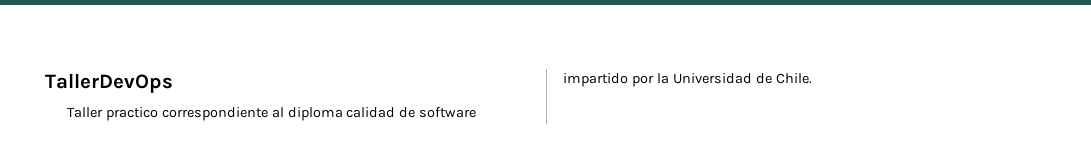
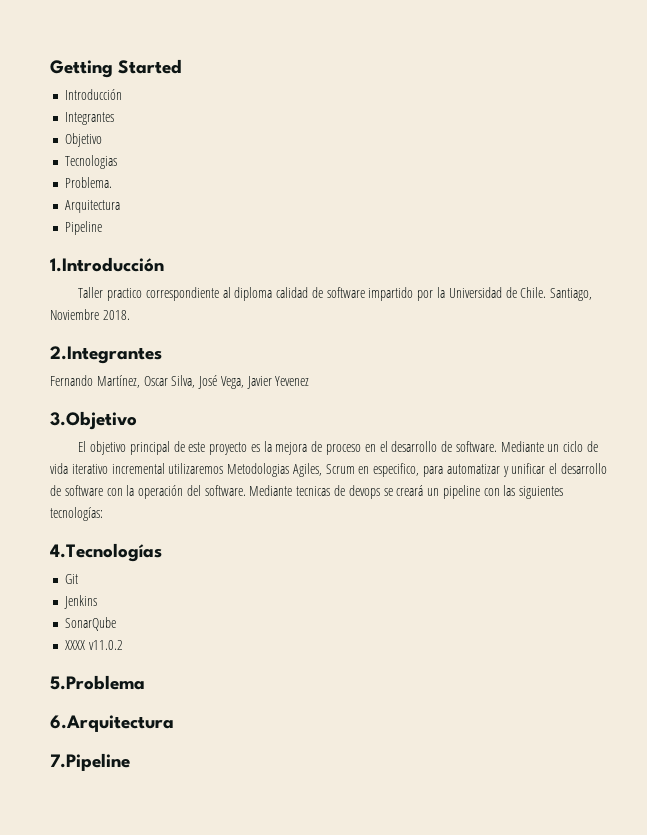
- TallerDevOps
+ Getting Started
+ Introducción
+ Integrantes
+ Objetivo
+ Tecnologias
+ Problema.
+ Arquitectura
+ Pipeline
+ 1.Introducción
+ Santiago, Noviembre 2018.
+ 2.Integrantes
+ Fernando Martínez, Oscar Silva, José Vega, Javier Yevenez
+ 3.Objetivo
+ El objetivo principal de este proyecto es la mejora de proceso en el desarrollo de software. Mediante un ciclo de vida iterativo incremental utilizaremos Metodologias Agiles, Scrum en especifico, para automatizar y unificar el desarrollo de software con la operación del software. Mediante tecnicas de devops se creará un pipeline con las siguientes tecnologías:
+ 4.Tecnologías
+ Git
+ Jenkins
+ SonarQube
+ XXXX v11.0.2
+ 5.Problema
+ 6.Arquitectura
+ 7.Pipeline

